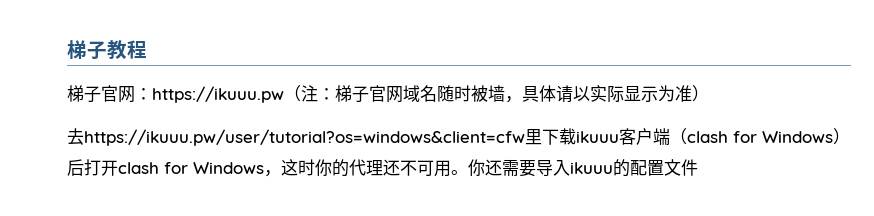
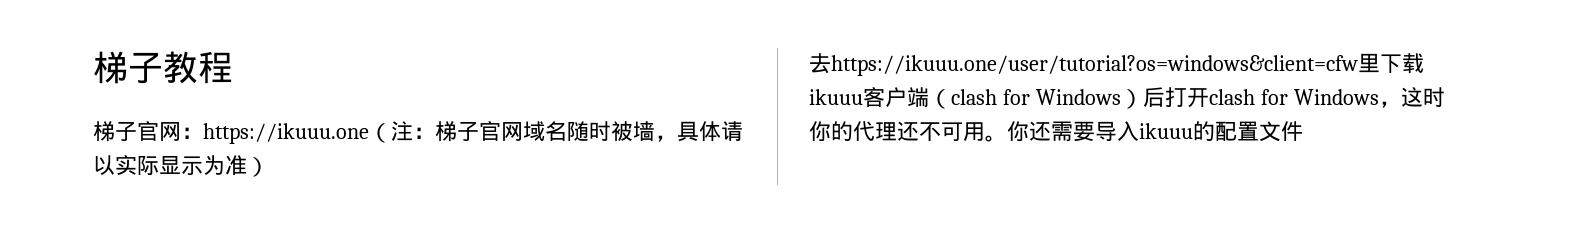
- 梯子官网：https://ikuuu.pw（注：梯子官网域名随时被墙，具体请以实际显示为准）
+ 梯子官网：https://ikuuu.one（注：梯子官网域名随时被墙，具体请以实际显示为准）
- 去https://ikuuu.pw/user/tutorial?os=windows&client=cfw里下载ikuuu客户端（clash for Windows）后打开clash for Windows，这时你的代理还不可用。
+ 去https://ikuuu.one/user/tutorial?os=windows&client=cfw里下载ikuuu客户端（clash for Windows）后打开clash for Windows，这时你的代理还不可用。

